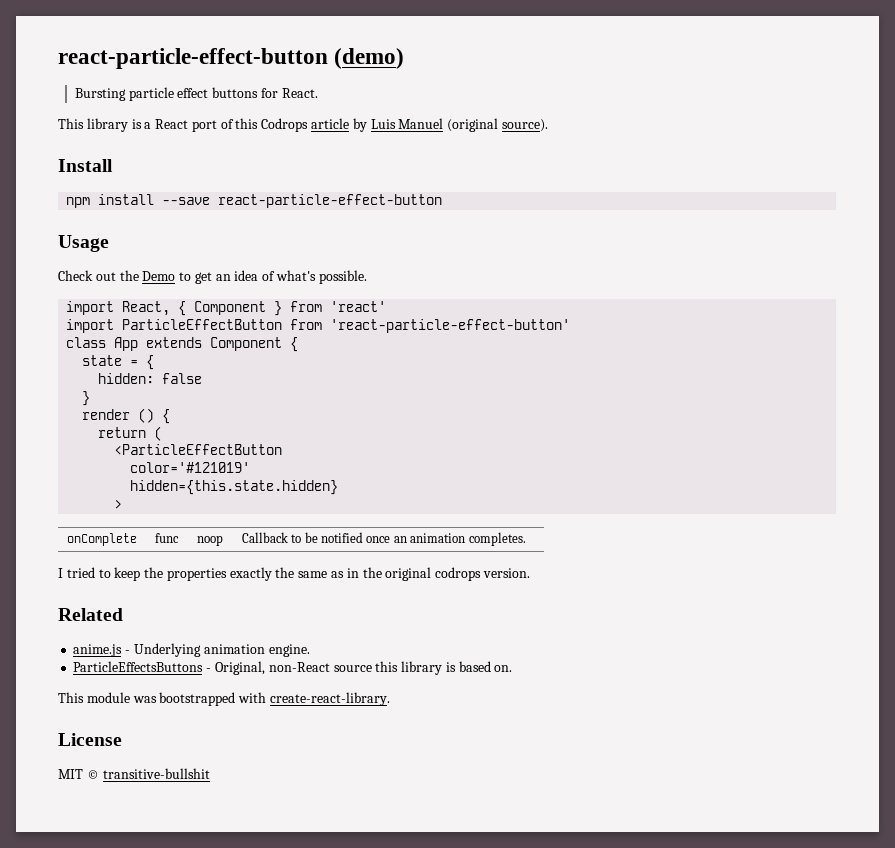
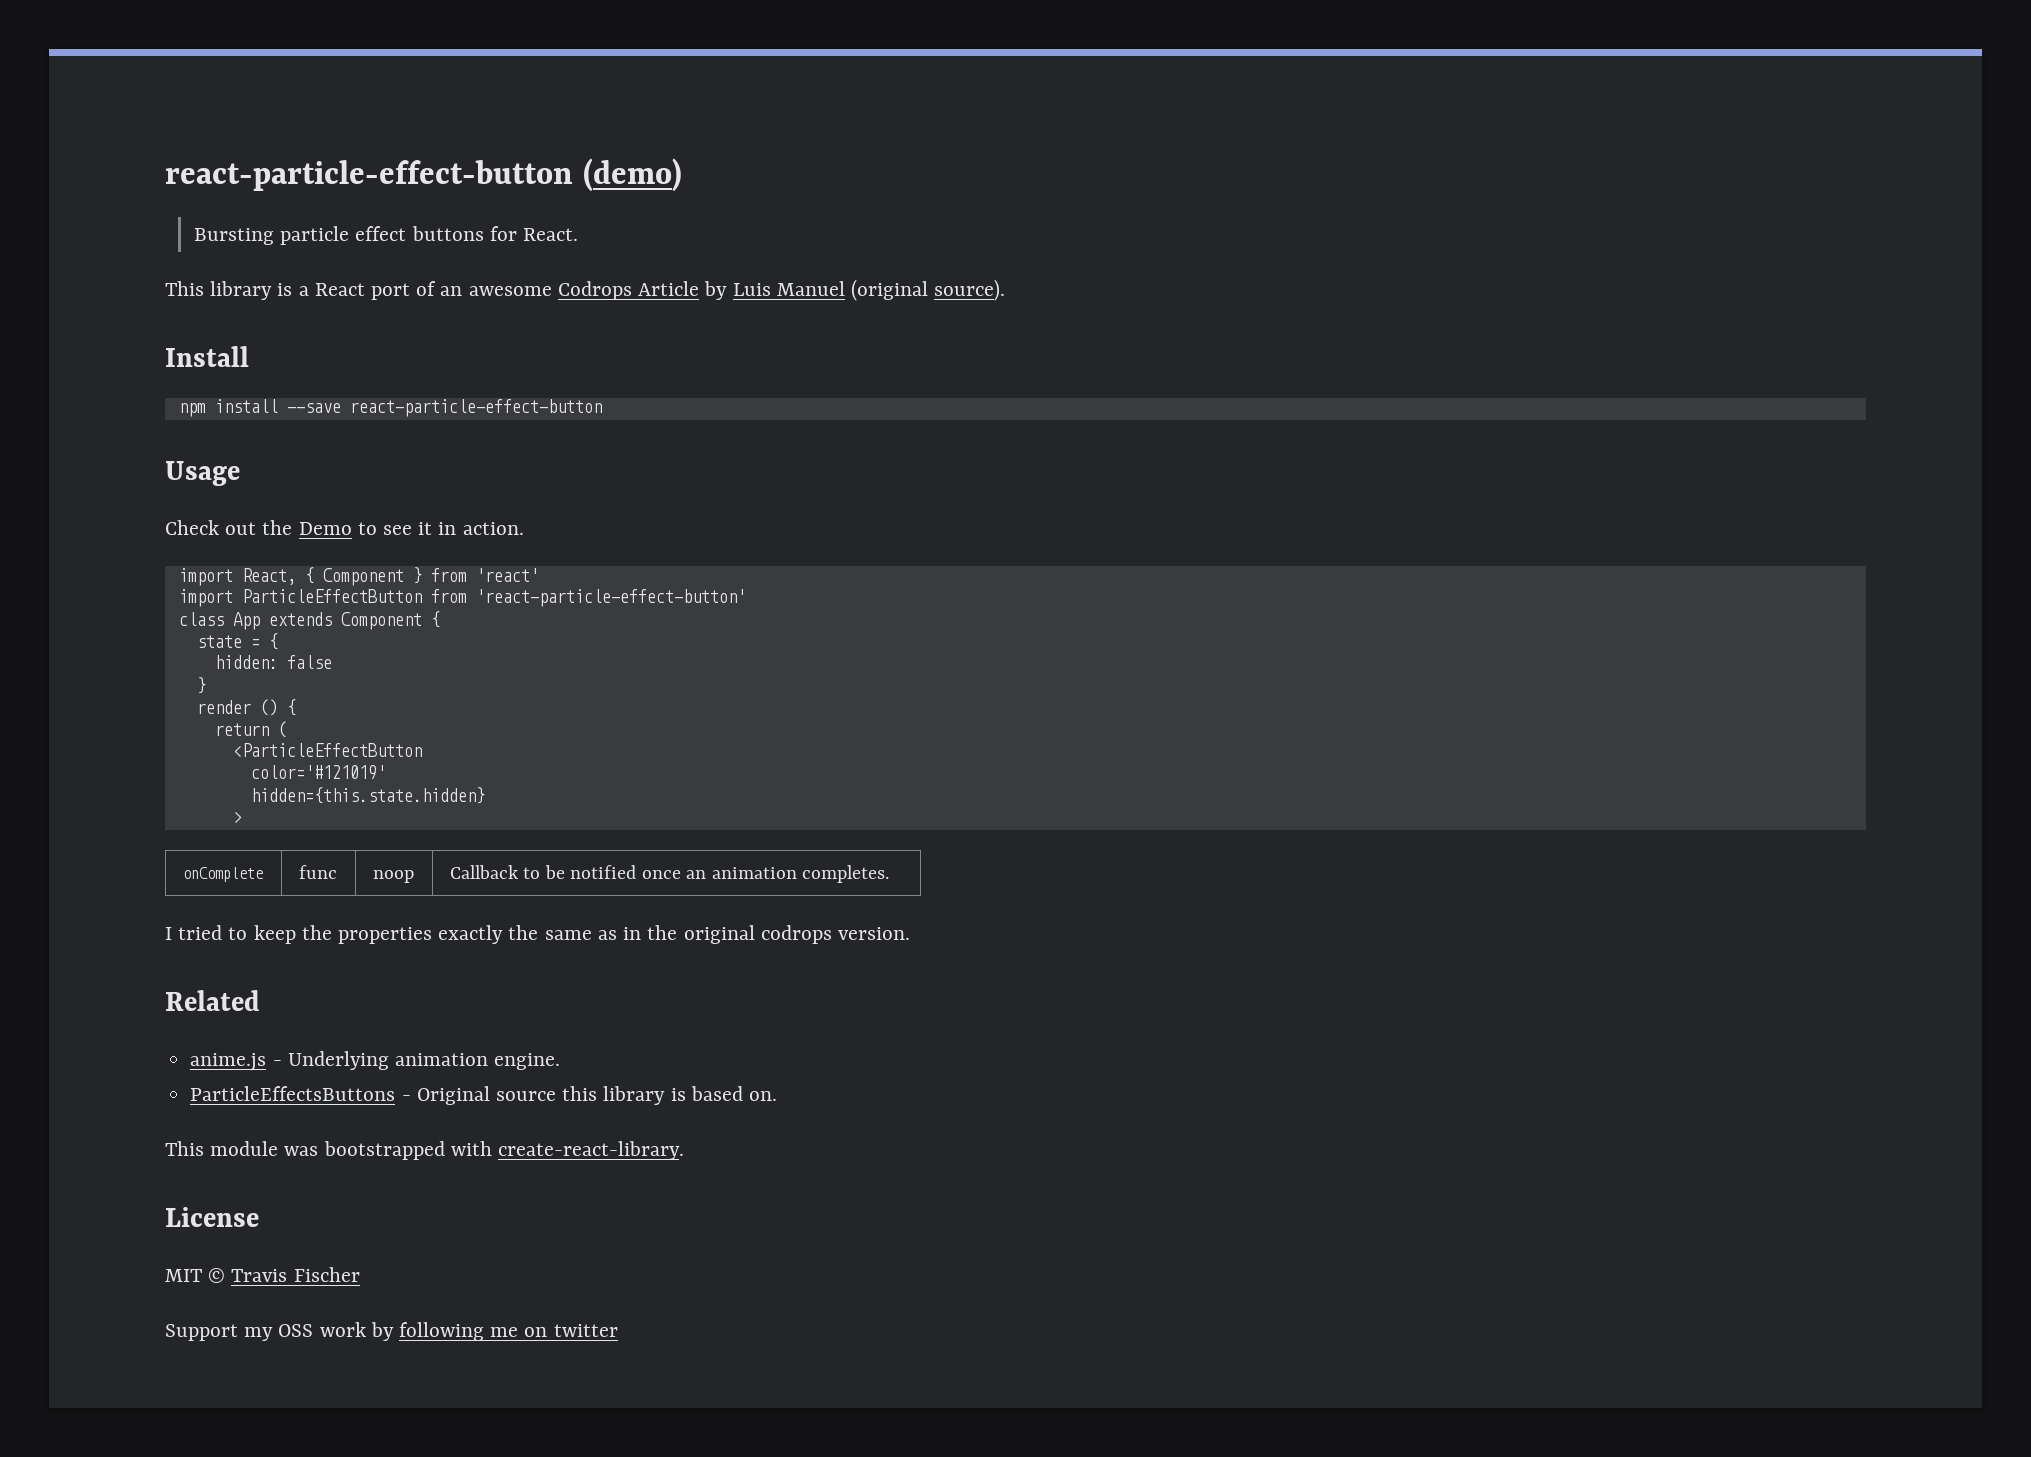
- This library is a React port of this Codrops article by Luis Manuel (original source).
+ This library is a React port of an awesome Codrops Article by Luis Manuel (original source).
- Check out the Demo to get an idea of what's possible.
+ Check out the Demo to see it in action.
- ParticleEffectsButtons - Original, non-React source this library is based on.
+ ParticleEffectsButtons - Original source this library is based on.
- MIT © transitive-bullshit
+ MIT © Travis Fischer
+ Support my OSS work by following me on twitter

